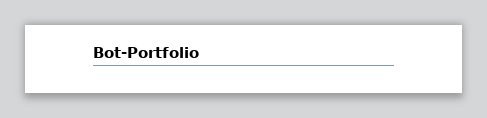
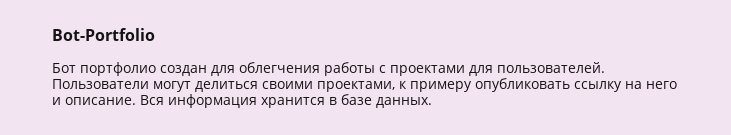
+ Бот портфолио создан для облегчения работы с проектами для пользователей. Пользователи могут делиться своими проектами, к примеру опубликовать ссылку на него и описание. Вся информация хранится в базе данных.

